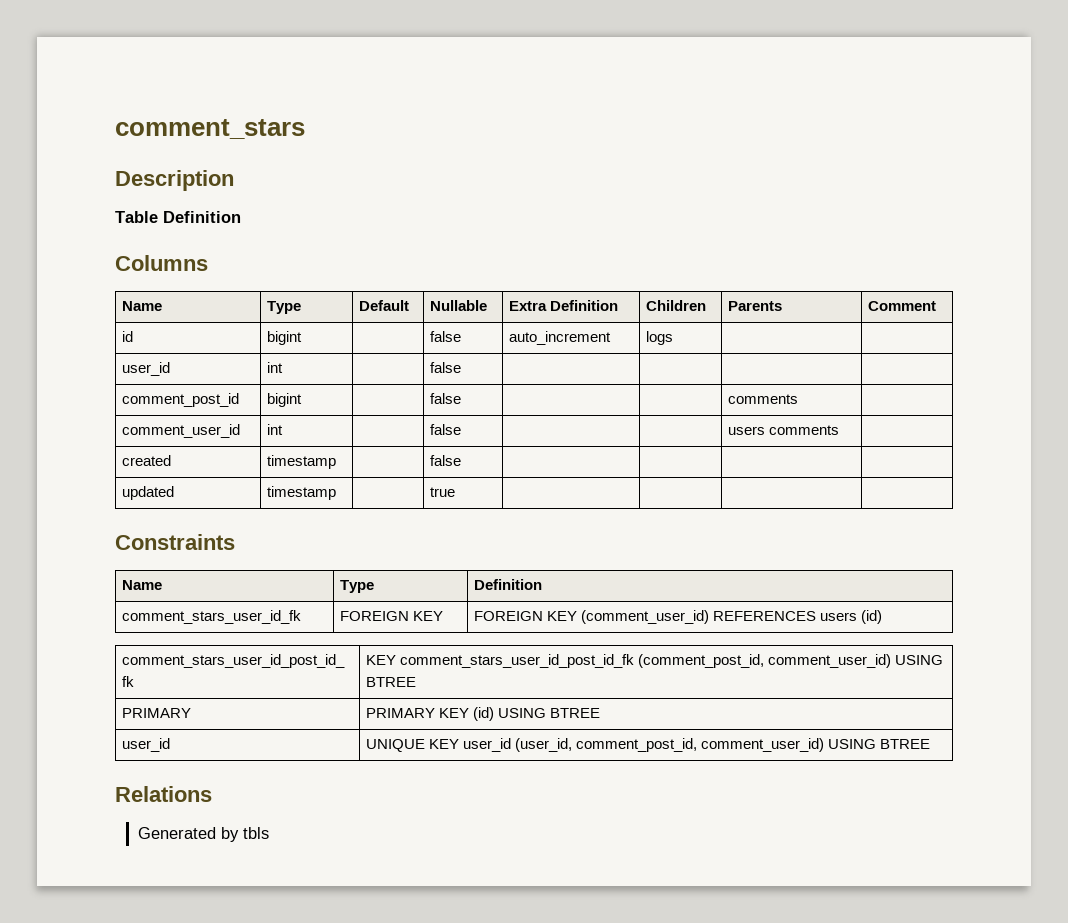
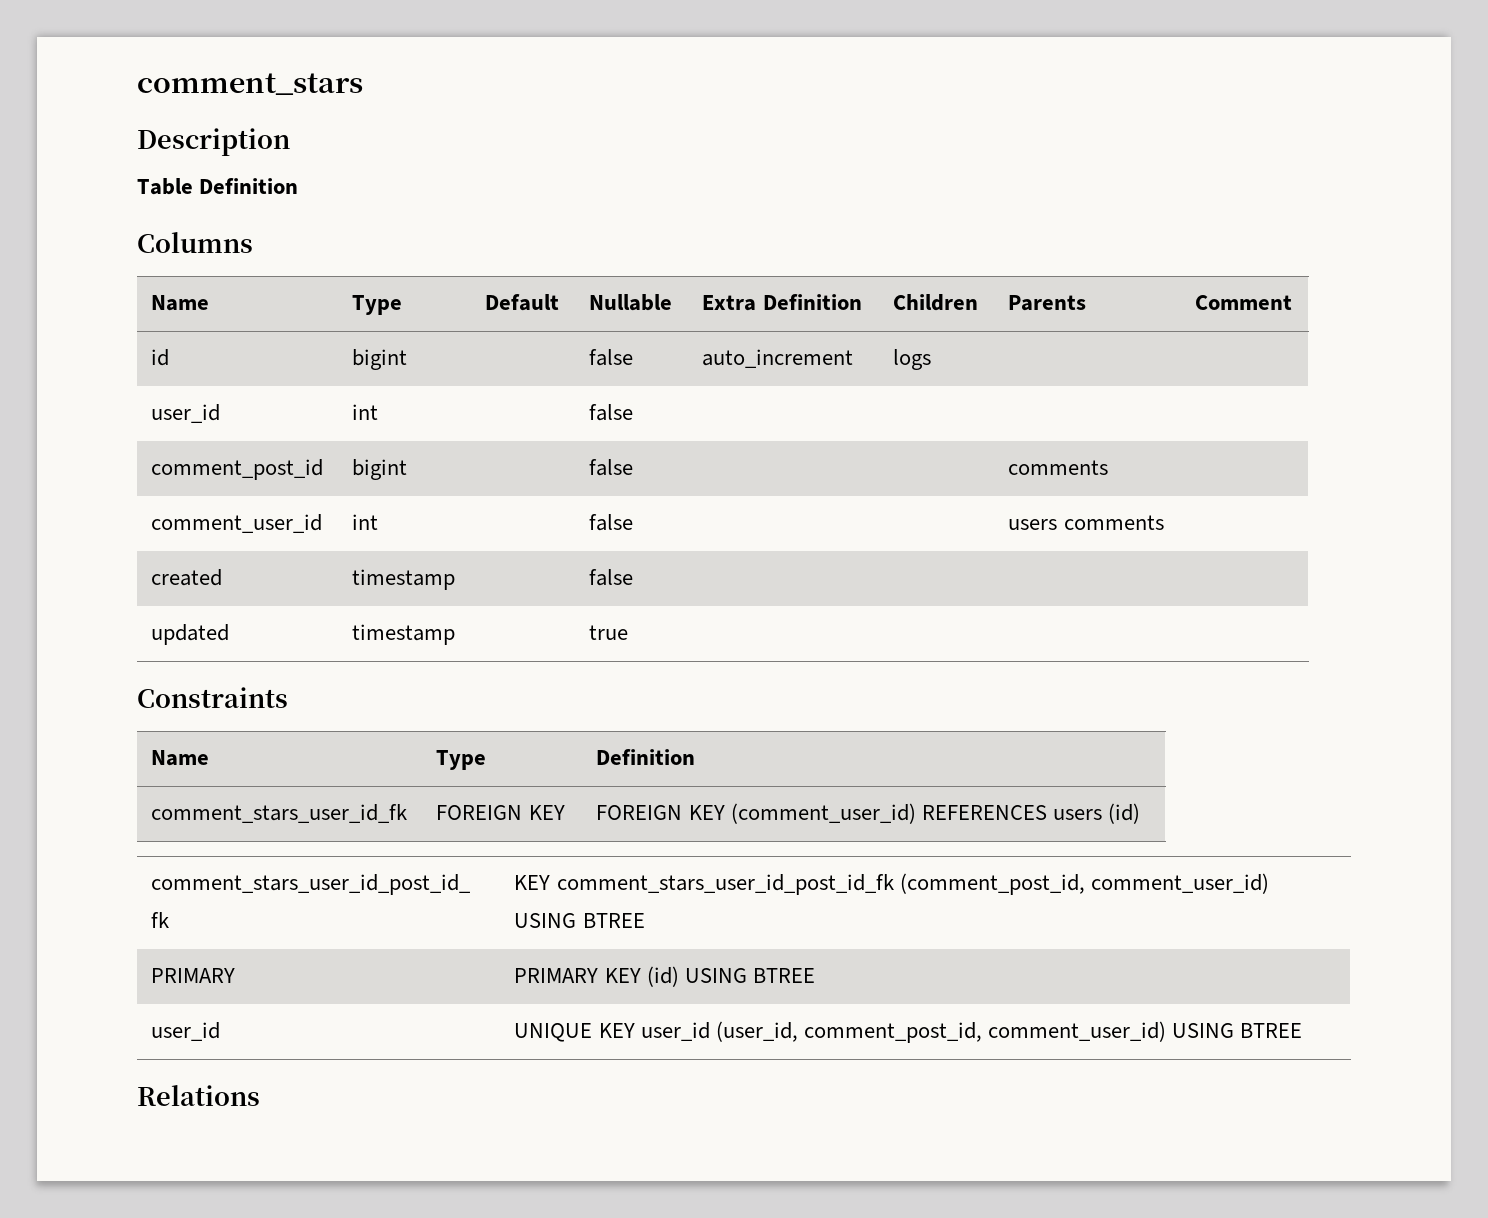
- Generated by tbls

